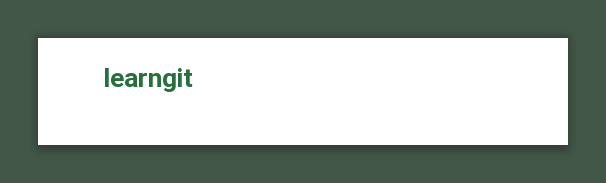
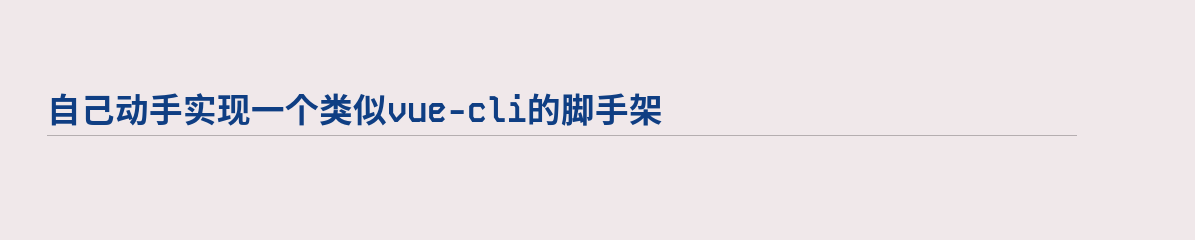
- learngit
+ 自己动手实现一个类似vue-cli的脚手架

